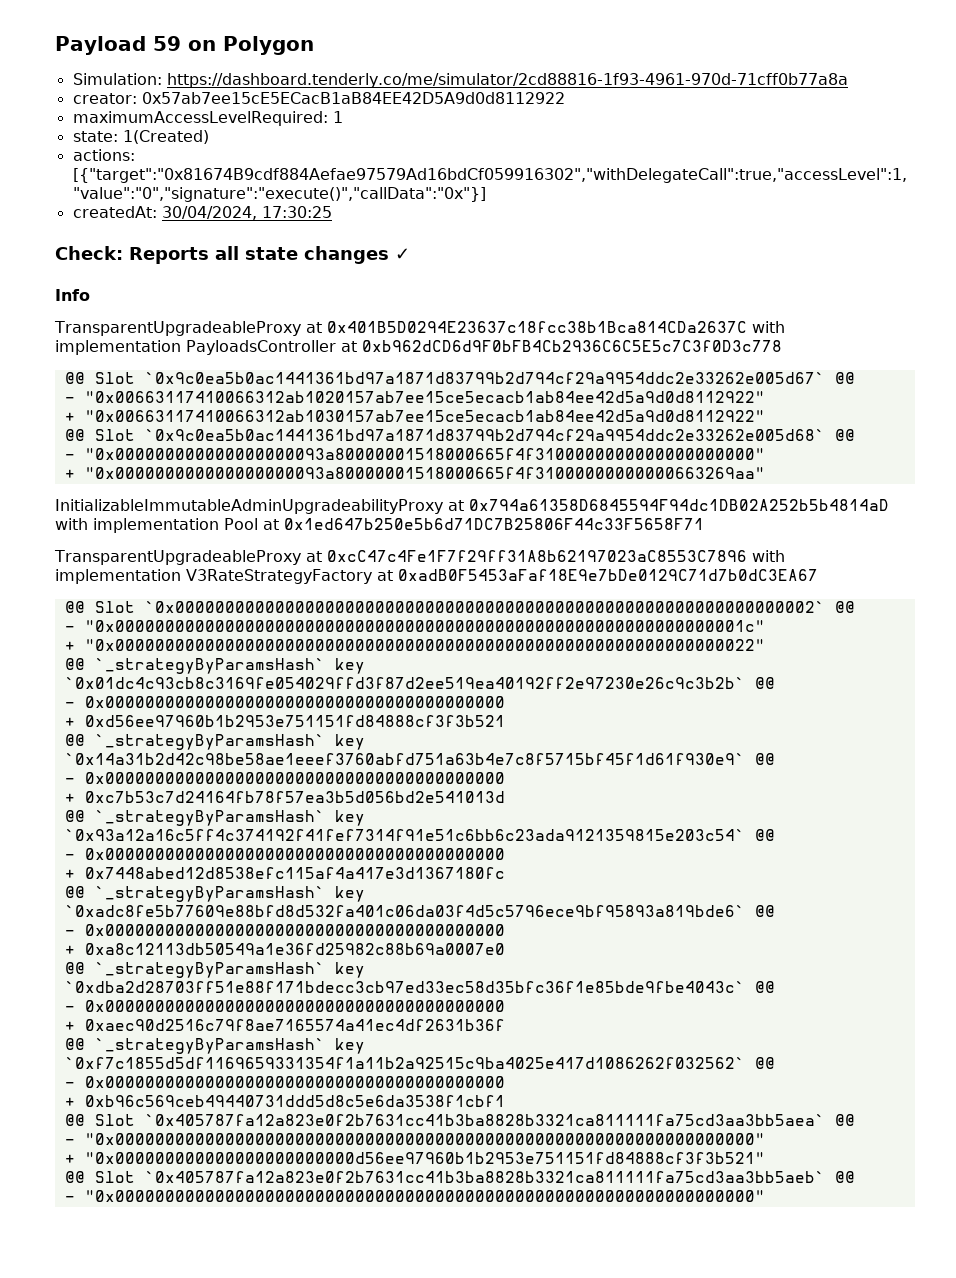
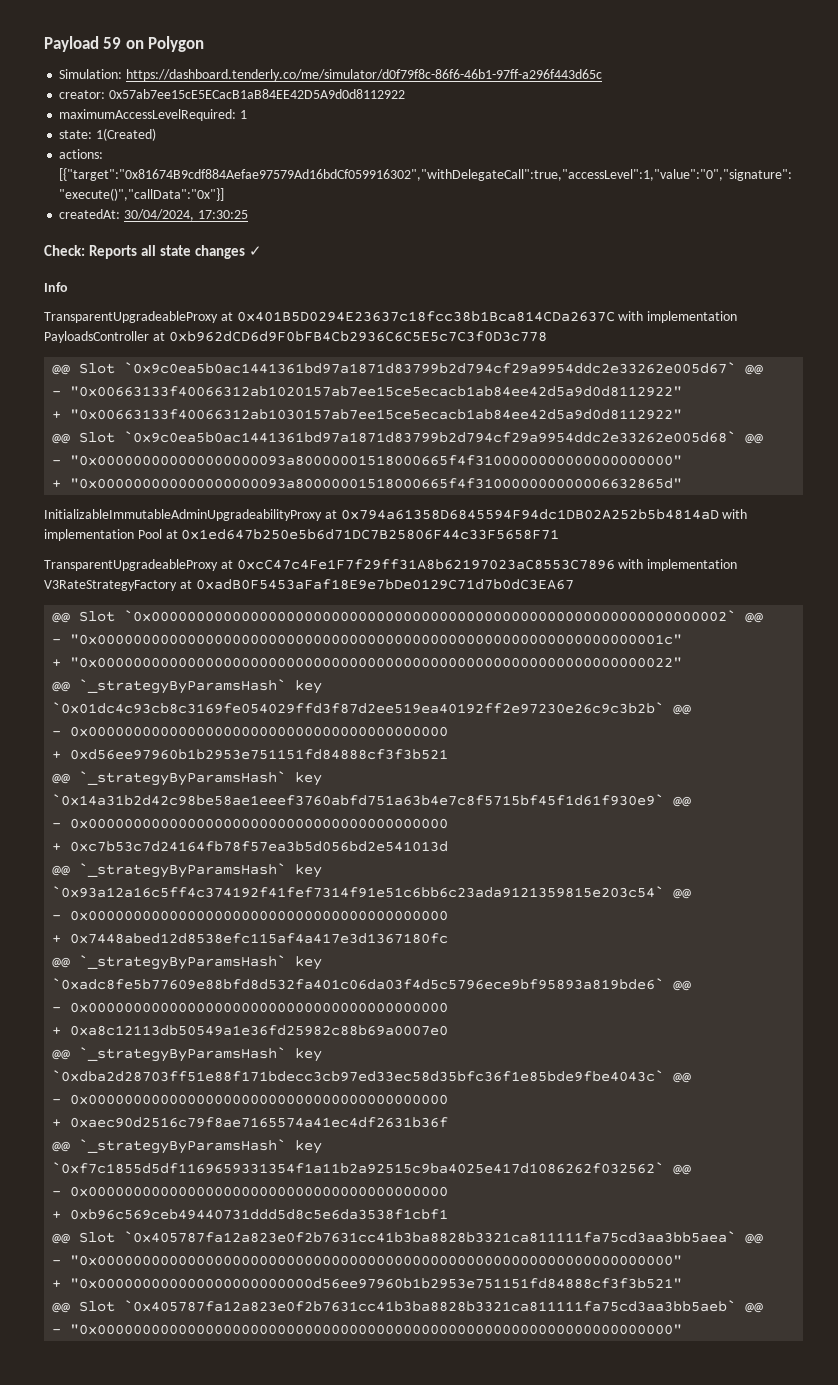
- Simulation: https://dashboard.tenderly.co/me/simulator/2cd88816-1f93-4961-970d-71cff0b77a8a
+ Simulation: https://dashboard.tenderly.co/me/simulator/d0f79f8c-86f6-46b1-97ff-a296f443d65c
- - "0x00663117410066312ab1020157ab7ee15ce5ecacb1ab84ee42d5a9d0d8112922"
- + "0x00663117410066312ab1030157ab7ee15ce5ecacb1ab84ee42d5a9d0d8112922"
+ - "0x00663133f40066312ab1020157ab7ee15ce5ecacb1ab84ee42d5a9d0d8112922"
+ + "0x00663133f40066312ab1030157ab7ee15ce5ecacb1ab84ee42d5a9d0d8112922"
- + "0x000000000000000000093a80000001518000665f4f31000000000000663269aa"
+ + "0x000000000000000000093a80000001518000665f4f310000000000006632865d"

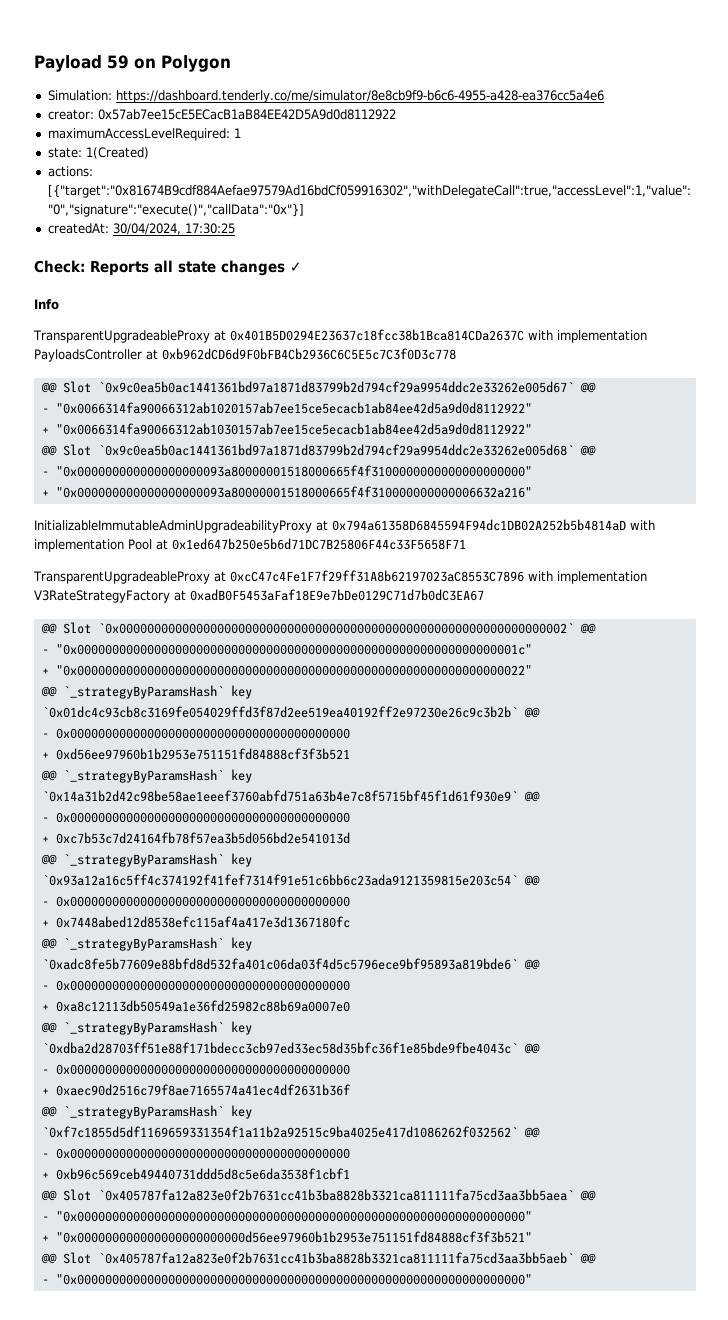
- Simulation: https://dashboard.tenderly.co/me/simulator/d0f79f8c-86f6-46b1-97ff-a296f443d65c
+ Simulation: https://dashboard.tenderly.co/me/simulator/8e8cb9f9-b6c6-4955-a428-ea376cc5a4e6
- - "0x00663133f40066312ab1020157ab7ee15ce5ecacb1ab84ee42d5a9d0d8112922"
- + "0x00663133f40066312ab1030157ab7ee15ce5ecacb1ab84ee42d5a9d0d8112922"
+ - "0x0066314fa90066312ab1020157ab7ee15ce5ecacb1ab84ee42d5a9d0d8112922"
+ + "0x0066314fa90066312ab1030157ab7ee15ce5ecacb1ab84ee42d5a9d0d8112922"
- + "0x000000000000000000093a80000001518000665f4f310000000000006632865d"
+ + "0x000000000000000000093a80000001518000665f4f310000000000006632a216"

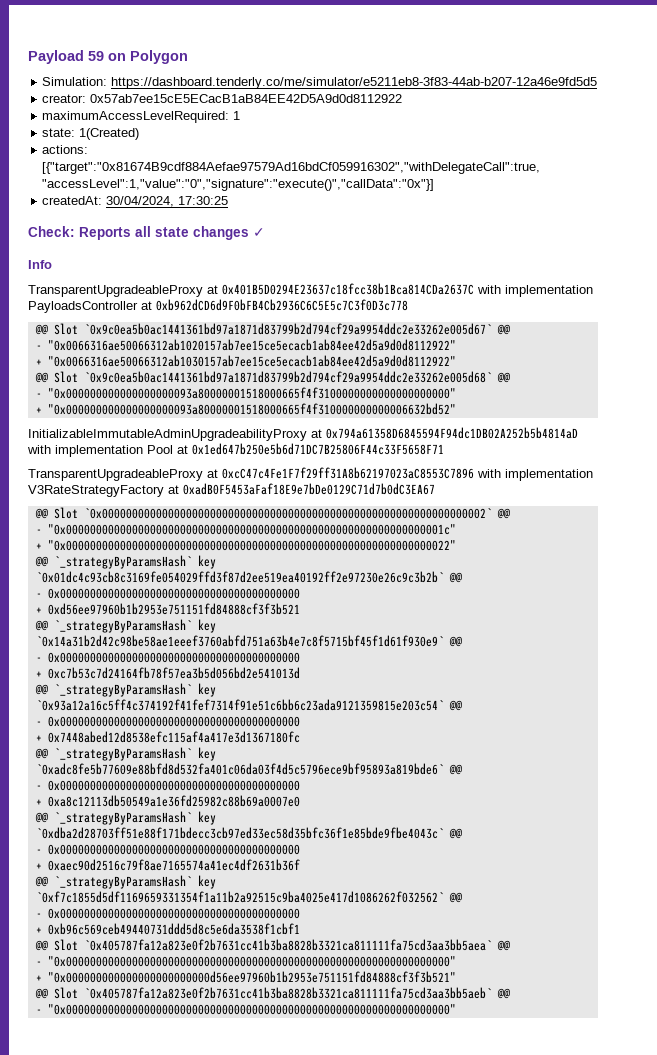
- Simulation: https://dashboard.tenderly.co/me/simulator/8e8cb9f9-b6c6-4955-a428-ea376cc5a4e6
+ Simulation: https://dashboard.tenderly.co/me/simulator/e5211eb8-3f83-44ab-b207-12a46e9fd5d5
- - "0x0066314fa90066312ab1020157ab7ee15ce5ecacb1ab84ee42d5a9d0d8112922"
- + "0x0066314fa90066312ab1030157ab7ee15ce5ecacb1ab84ee42d5a9d0d8112922"
+ - "0x0066316ae50066312ab1020157ab7ee15ce5ecacb1ab84ee42d5a9d0d8112922"
+ + "0x0066316ae50066312ab1030157ab7ee15ce5ecacb1ab84ee42d5a9d0d8112922"
- + "0x000000000000000000093a80000001518000665f4f310000000000006632a216"
+ + "0x000000000000000000093a80000001518000665f4f310000000000006632bd52"

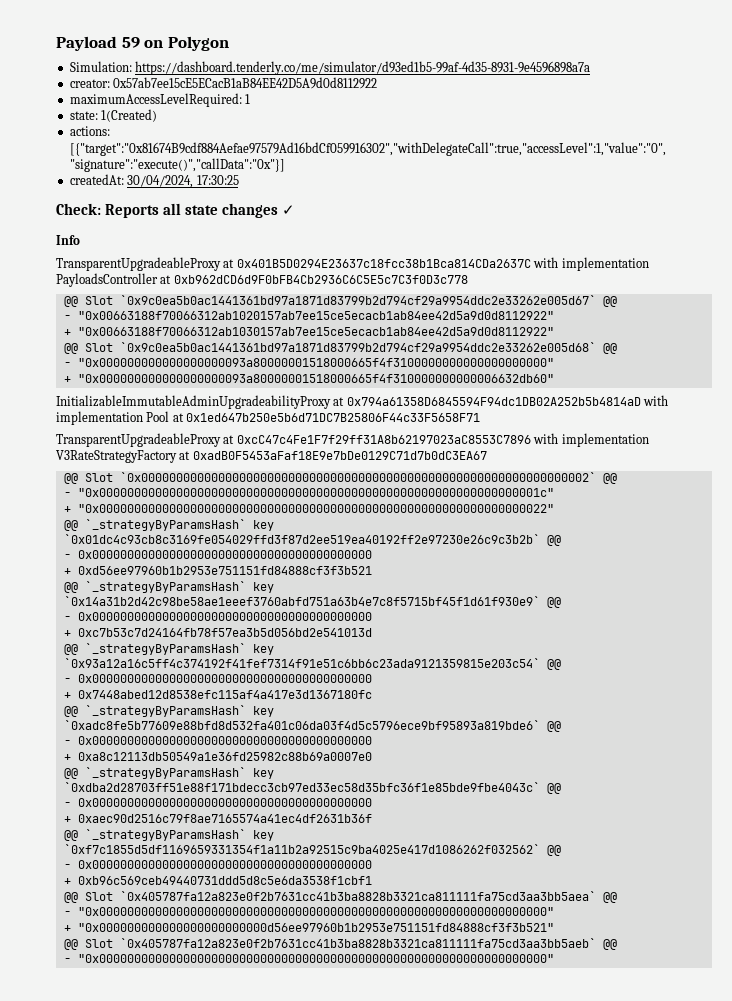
- Simulation: https://dashboard.tenderly.co/me/simulator/e5211eb8-3f83-44ab-b207-12a46e9fd5d5
+ Simulation: https://dashboard.tenderly.co/me/simulator/d93ed1b5-99af-4d35-8931-9e4596898a7a
- - "0x0066316ae50066312ab1020157ab7ee15ce5ecacb1ab84ee42d5a9d0d8112922"
- + "0x0066316ae50066312ab1030157ab7ee15ce5ecacb1ab84ee42d5a9d0d8112922"
+ - "0x00663188f70066312ab1020157ab7ee15ce5ecacb1ab84ee42d5a9d0d8112922"
+ + "0x00663188f70066312ab1030157ab7ee15ce5ecacb1ab84ee42d5a9d0d8112922"
- + "0x000000000000000000093a80000001518000665f4f310000000000006632bd52"
+ + "0x000000000000000000093a80000001518000665f4f310000000000006632db60"

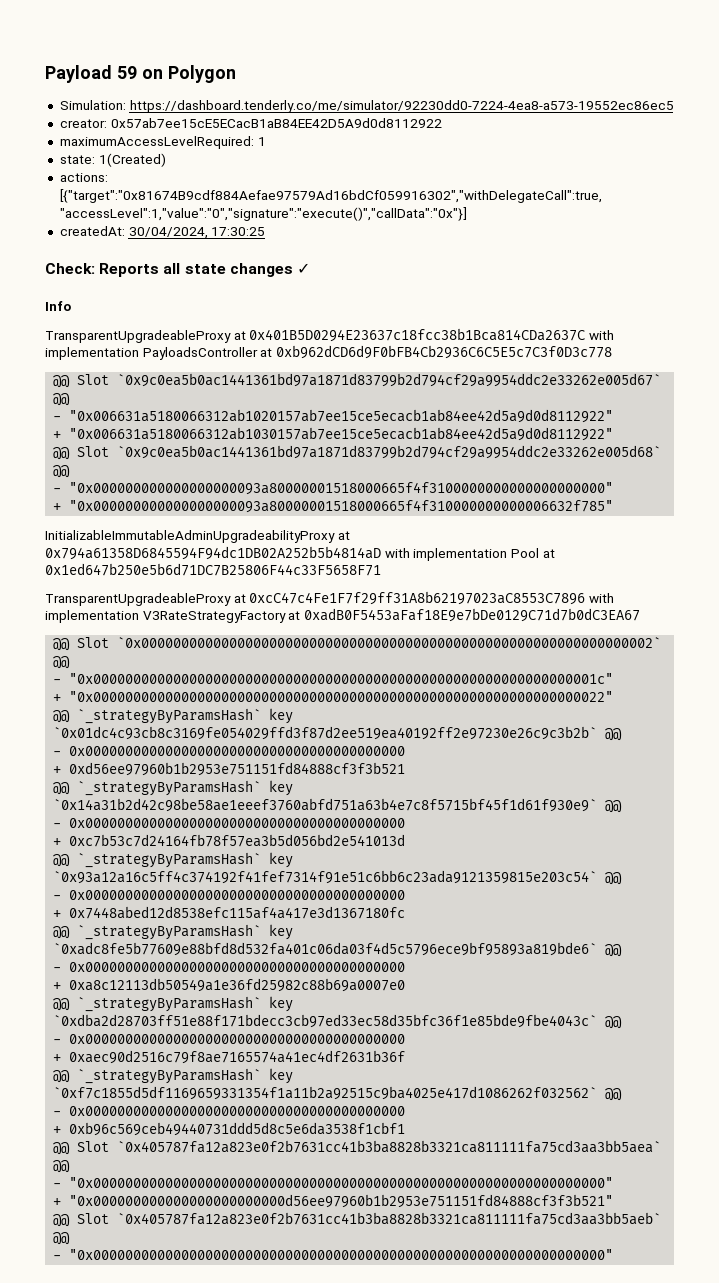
- Simulation: https://dashboard.tenderly.co/me/simulator/d93ed1b5-99af-4d35-8931-9e4596898a7a
+ Simulation: https://dashboard.tenderly.co/me/simulator/92230dd0-7224-4ea8-a573-19552ec86ec5
- - "0x00663188f70066312ab1020157ab7ee15ce5ecacb1ab84ee42d5a9d0d8112922"
- + "0x00663188f70066312ab1030157ab7ee15ce5ecacb1ab84ee42d5a9d0d8112922"
+ - "0x006631a5180066312ab1020157ab7ee15ce5ecacb1ab84ee42d5a9d0d8112922"
+ + "0x006631a5180066312ab1030157ab7ee15ce5ecacb1ab84ee42d5a9d0d8112922"
- + "0x000000000000000000093a80000001518000665f4f310000000000006632db60"
+ + "0x000000000000000000093a80000001518000665f4f310000000000006632f785"

